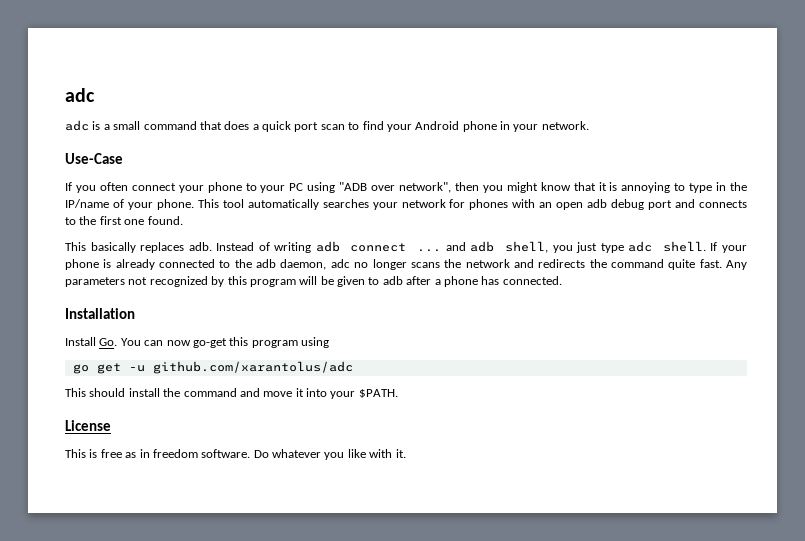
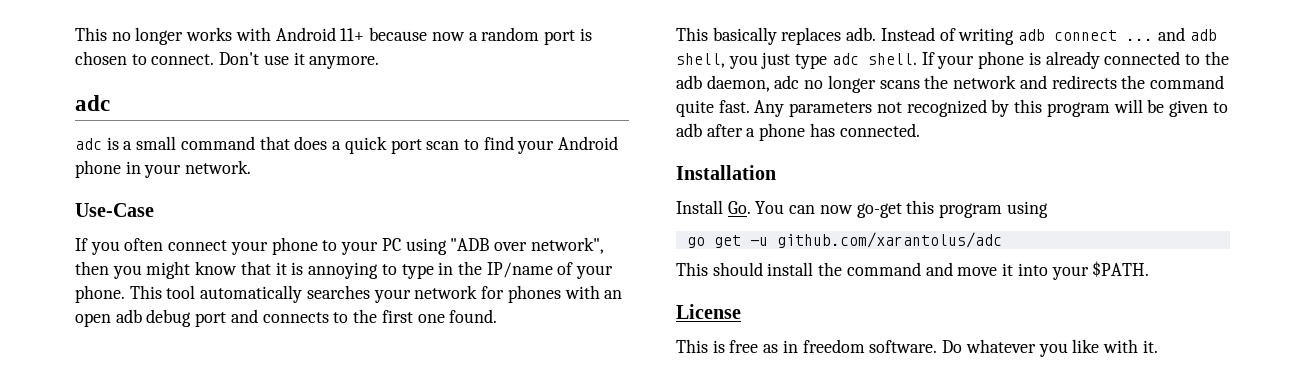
+ This no longer works with Android 11+ because now a random port is chosen to connect. Don't use it anymore.

